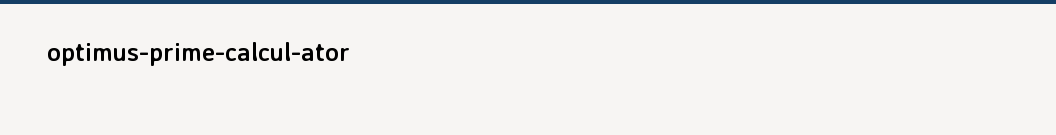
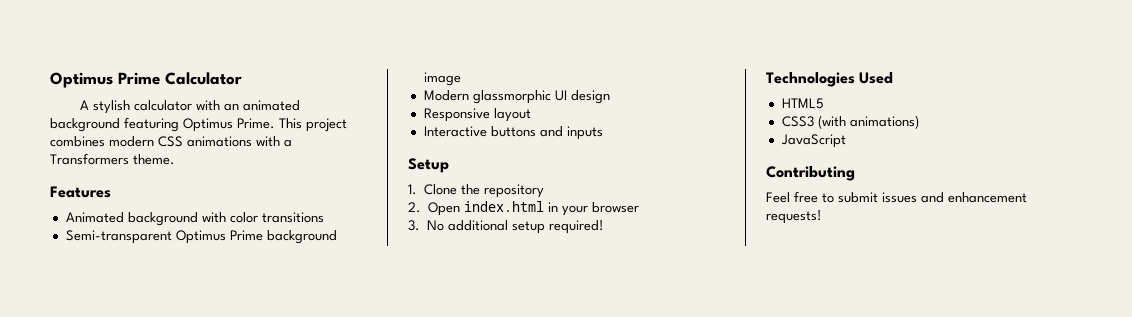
- optimus-prime-calcul-ator
+ Optimus Prime Calculator
+ A stylish calculator with an animated background featuring Optimus Prime. This project combines modern CSS animations with a Transformers theme.
+ Features
+ Animated background with color transitions
+ Semi-transparent Optimus Prime background image
+ Modern glassmorphic UI design
+ Responsive layout
+ Interactive buttons and inputs
+ Setup
+ 1. Clone the repository
+ 2. Open index.html in your browser
+ 3. No additional setup required!
+ Technologies Used
+ HTML5
+ CSS3 (with animations)
+ JavaScript
+ Contributing
+ Feel free to submit issues and enhancement requests!

